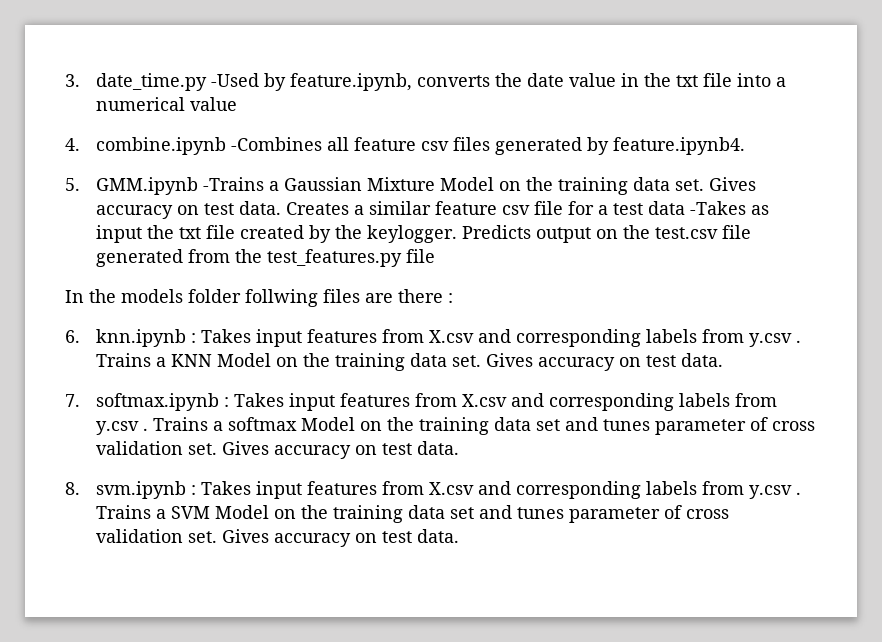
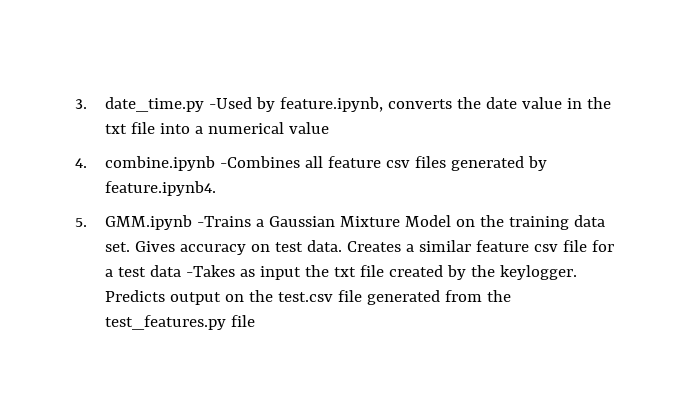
- In the models folder follwing files are there :
- 6. knn.ipynb : Takes input features from X.csv and corresponding labels from y.csv . Trains a KNN Model on the training data set. Gives accuracy on test data.
- 7. softmax.ipynb : Takes input features from X.csv and corresponding labels from y.csv . Trains a softmax Model on the training data set and tunes parameter of cross validation set. Gives accuracy on test data.
- 8. svm.ipynb : Takes input features from X.csv and corresponding labels from y.csv . Trains a SVM Model on the training data set and tunes parameter of cross validation set. Gives accuracy on test data.

